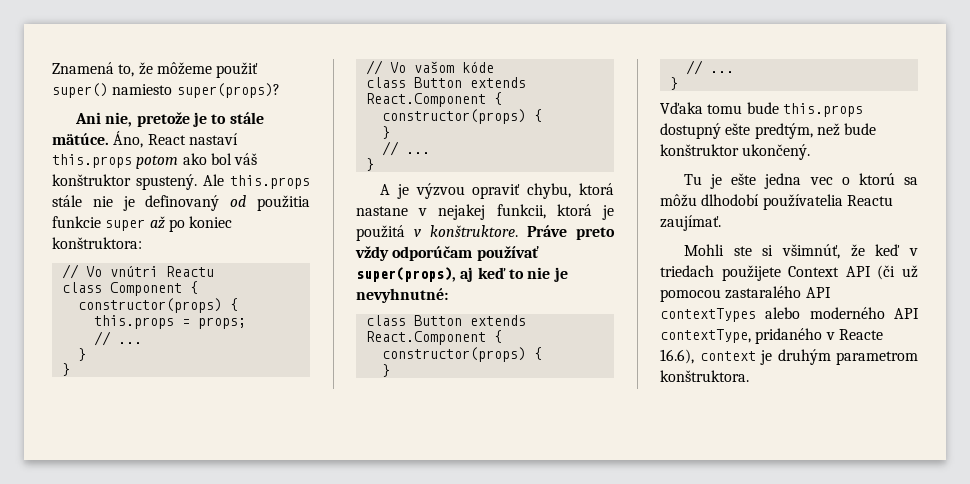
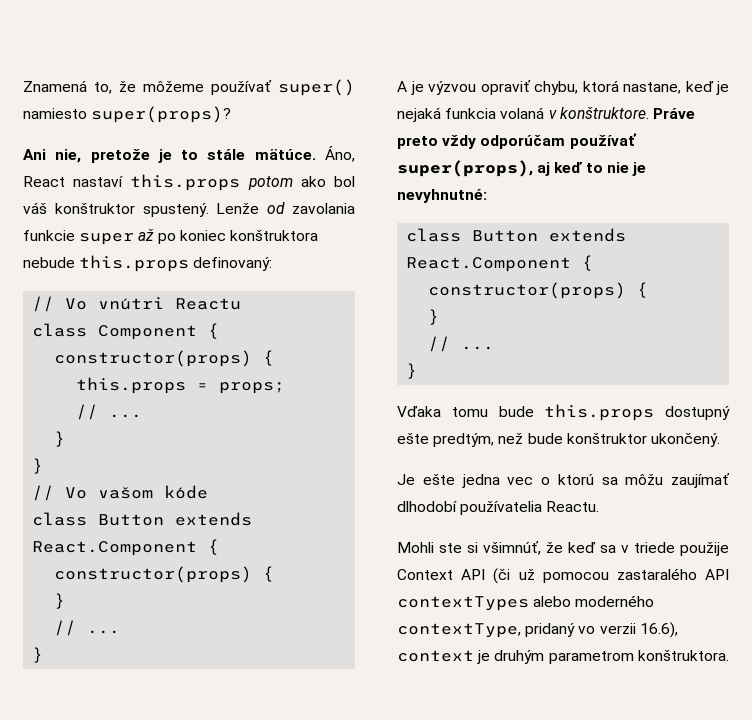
- Znamená to, že môžeme použiť super() namiesto super(props)?
+ Znamená to, že môžeme používať super() namiesto super(props)?
- Ale this.props stále nie je definovaný od použitia funkcie super až po koniec konštruktora:
+ Lenže od zavolania funkcie super až po koniec konštruktora nebude this.props definovaný:
- A je výzvou opraviť chybu, ktorá nastane v nejakej funkcii, ktorá je použitá v konštruktore.
+ A je výzvou opraviť chybu, ktorá nastane, keď je nejaká funkcia volaná v konštruktore.
- Tu je ešte jedna vec o ktorú sa môžu dlhodobí používatelia Reactu zaujímať.
+ Je ešte jedna vec o ktorú sa môžu zaujímať dlhodobí používatelia Reactu.
- Mohli ste si všimnúť, že keď v triedach použijete Context API (či už pomocou zastaralého API contextTypes alebo moderného API contextType, pridaného v Reacte 16.6), context je druhým parametrom konštruktora.
+ Mohli ste si všimnúť, že keď sa v triede použije Context API (či už pomocou zastaralého API contextTypes alebo moderného contextType, pridaný vo verzii 16.6), context je druhým parametrom konštruktora.

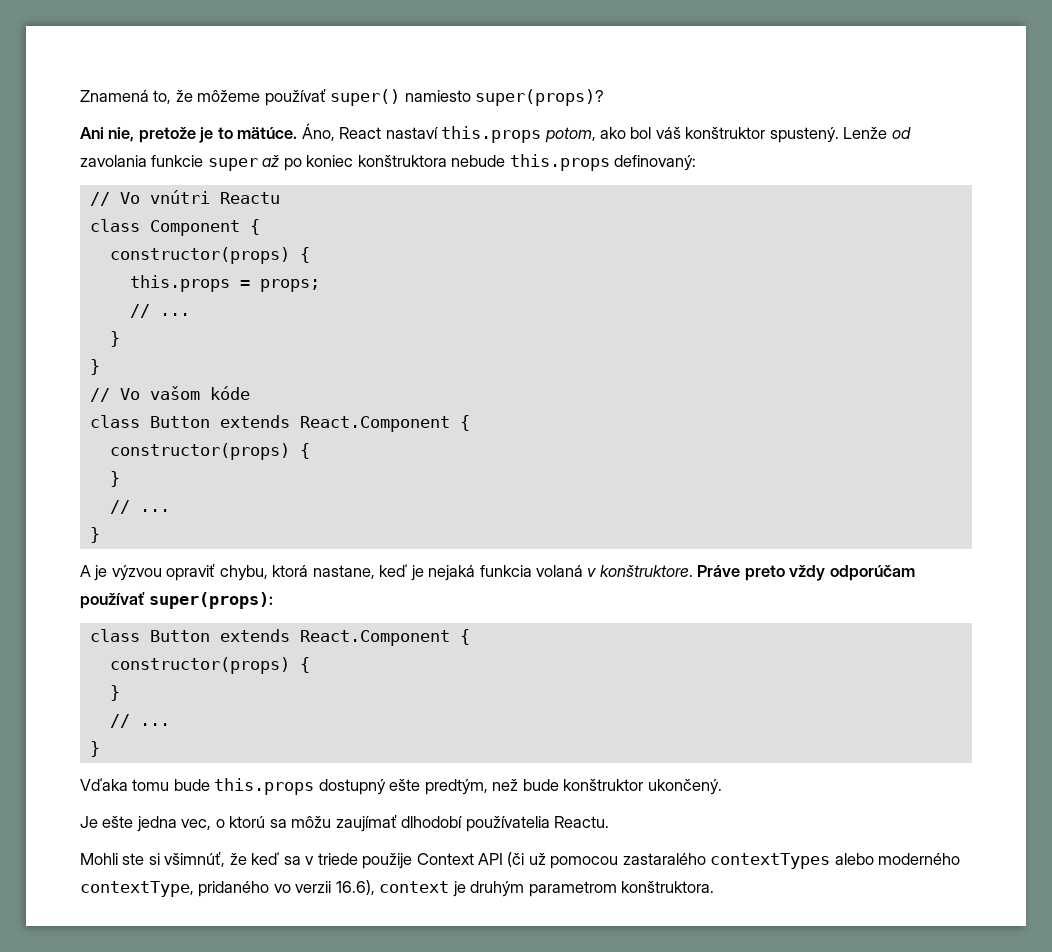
- Ani nie, pretože je to stále mätúce.
+ Ani nie, pretože je to mätúce.
- Áno, React nastaví this.props potom ako bol váš konštruktor spustený.
+ Áno, React nastaví this.props potom, ako bol váš konštruktor spustený.
- Práve preto vždy odporúčam používať super(props), aj keď to nie je nevyhnutné:
+ Práve preto vždy odporúčam používať super(props):
- Je ešte jedna vec o ktorú sa môžu zaujímať dlhodobí používatelia Reactu.
+ Je ešte jedna vec, o ktorú sa môžu zaujímať dlhodobí používatelia Reactu.
- Mohli ste si všimnúť, že keď sa v triede použije Context API (či už pomocou zastaralého API contextTypes alebo moderného contextType, pridaný vo verzii 16.6), context je druhým parametrom konštruktora.
+ Mohli ste si všimnúť, že keď sa v triede použije Context API (či už pomocou zastaralého contextTypes alebo moderného contextType, pridaného vo verzii 16.6), context je druhým parametrom konštruktora.

